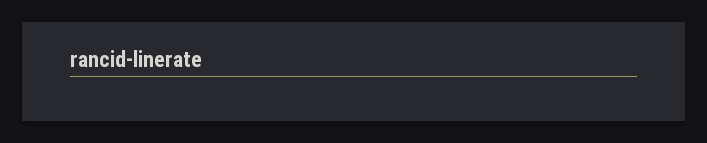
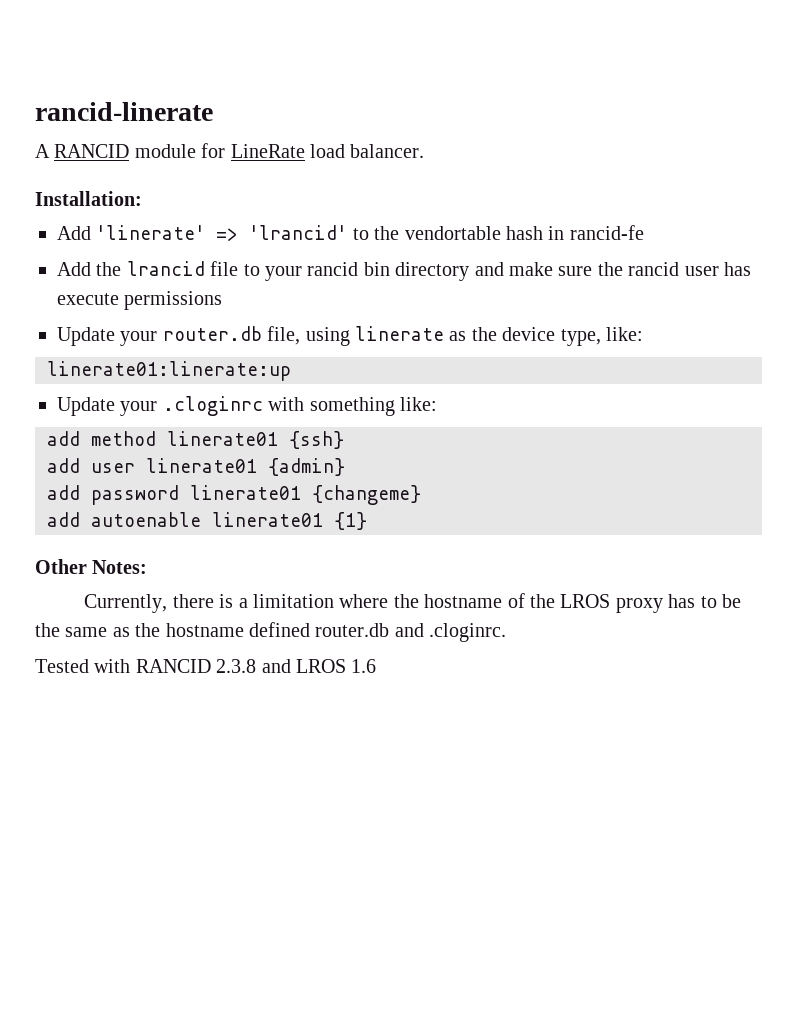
+ A RANCID module for LineRate load balancer.
+ Installation:
+ Add 'linerate' => 'lrancid' to the vendortable hash in rancid-fe
+ Add the lrancid file to your rancid bin directory and make sure the rancid user has execute permissions
+ Update your router.db file, using linerate as the device type, like:
+ linerate01:linerate:up
+ Update your .cloginrc with something like:
+ add method linerate01 {ssh}
+ add user linerate01 {admin}
+ add password linerate01 {changeme}
+ add autoenable linerate01 {1}
+ Other Notes:
+ Currently, there is a limitation where the hostname of the LROS proxy has to be the same as the hostname defined router.db and .cloginrc.
+ Tested with RANCID 2.3.8 and LROS 1.6

